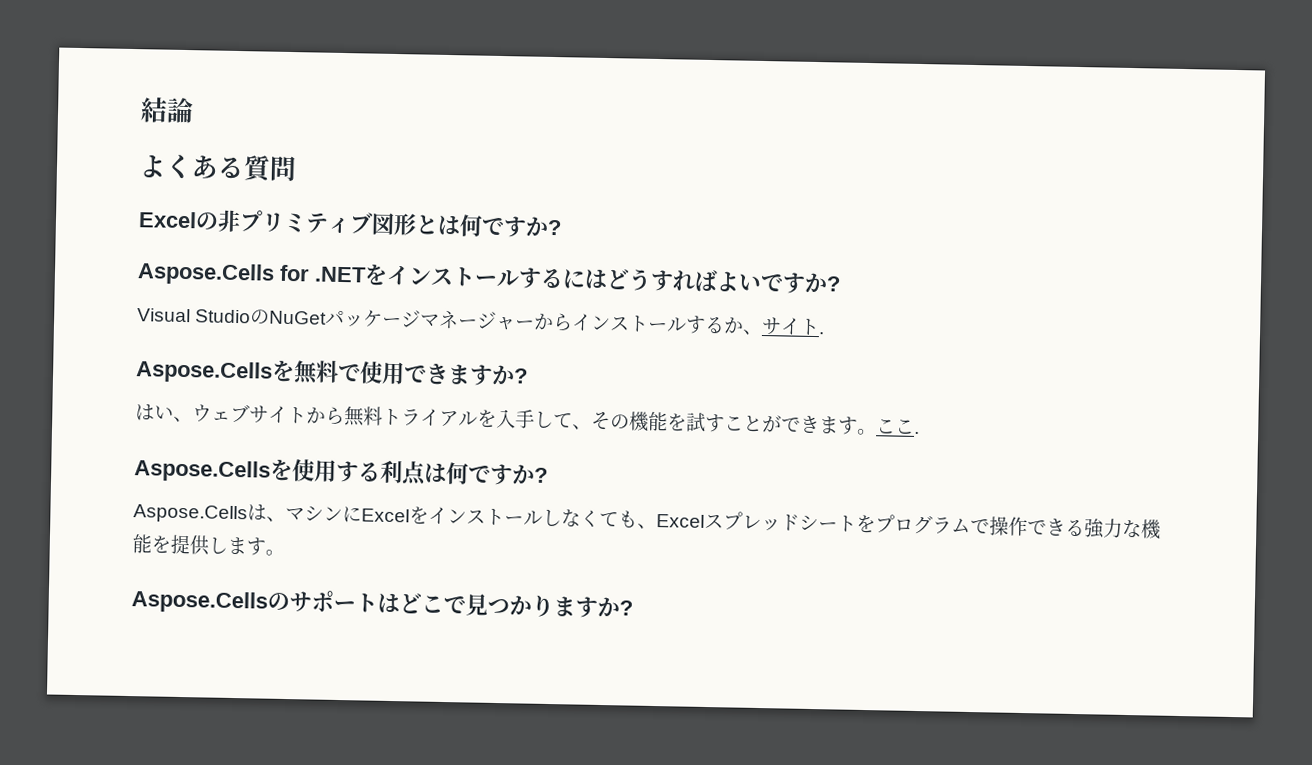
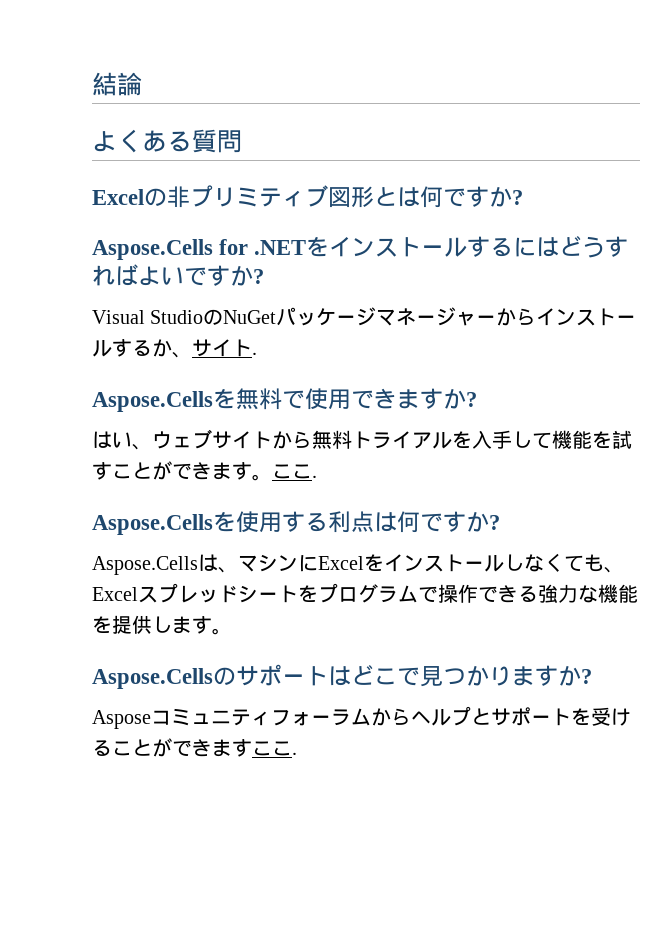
- はい、ウェブサイトから無料トライアルを入手して、その機能を試すことができます。
+ はい、ウェブサイトから無料トライアルを入手して機能を試すことができます。
+ Asposeコミュニティフォーラムからヘルプとサポートを受けることができますここ.

